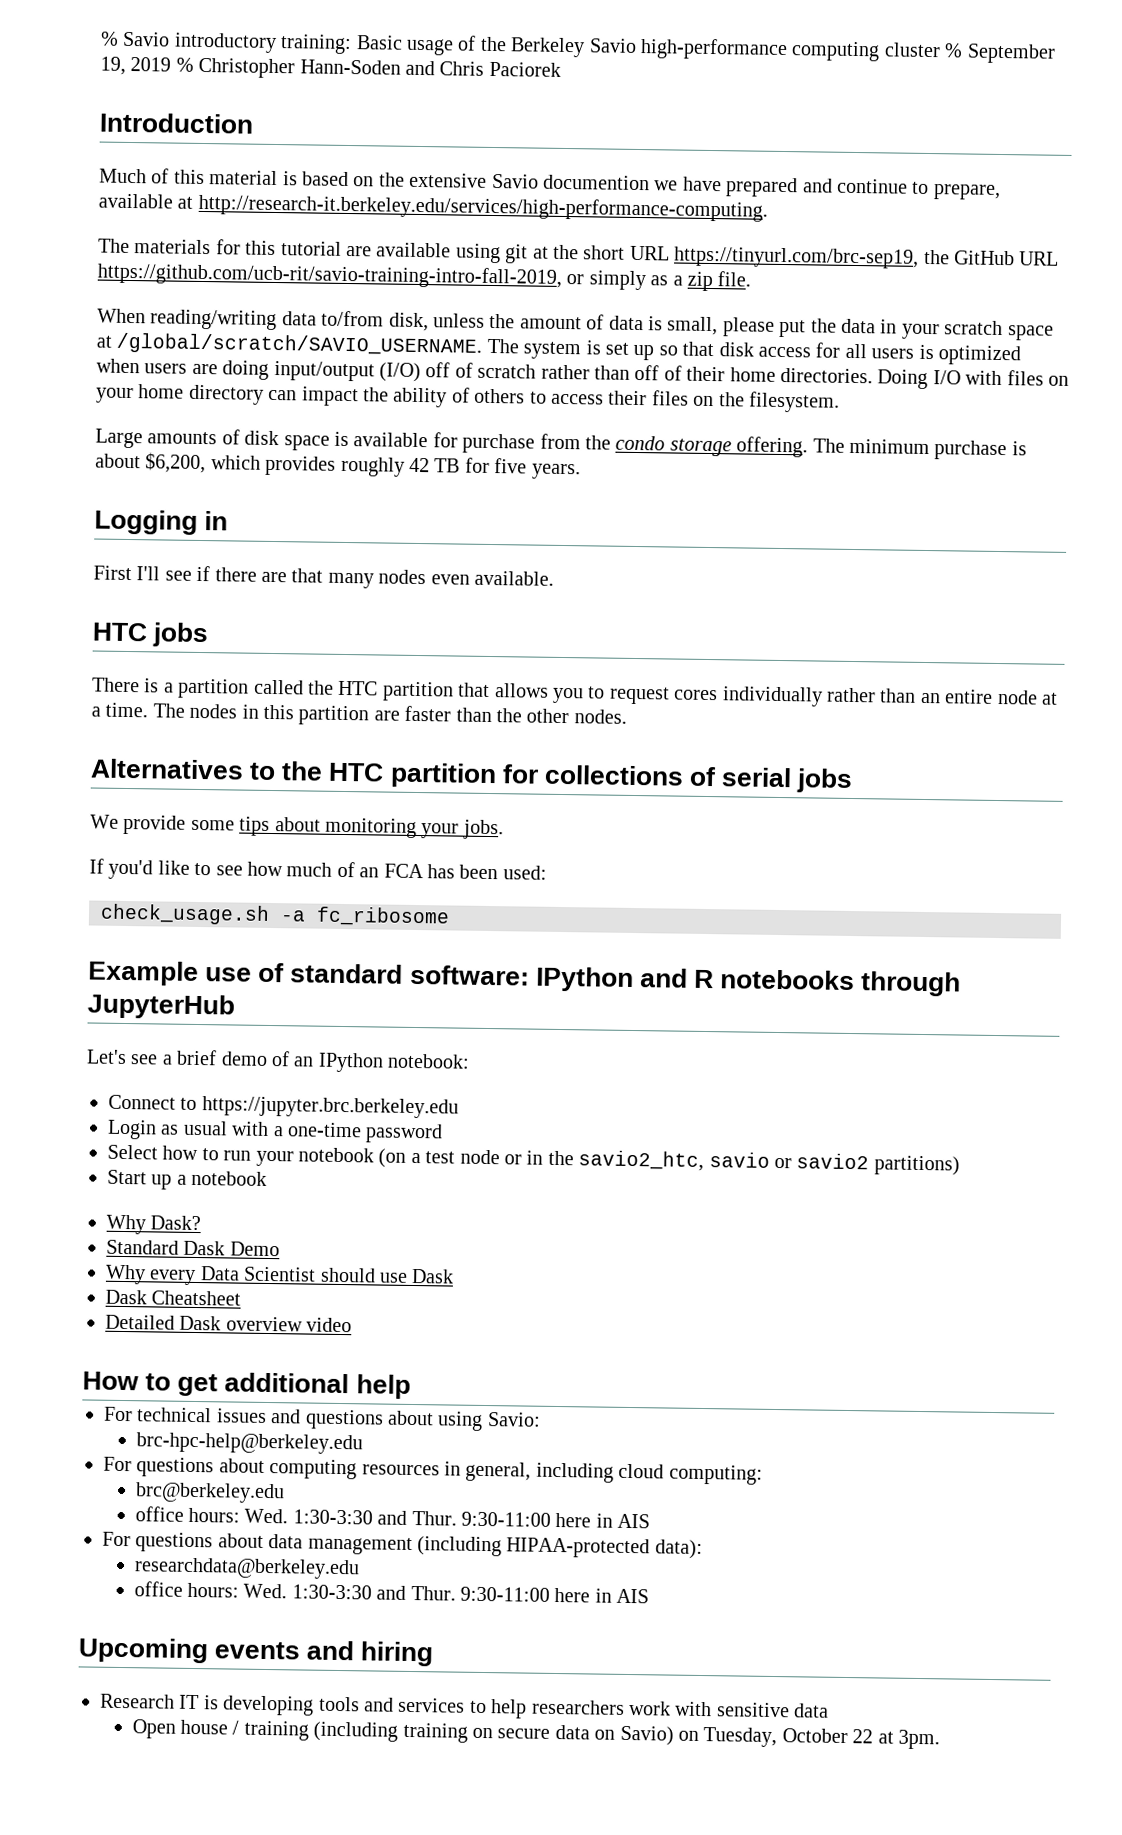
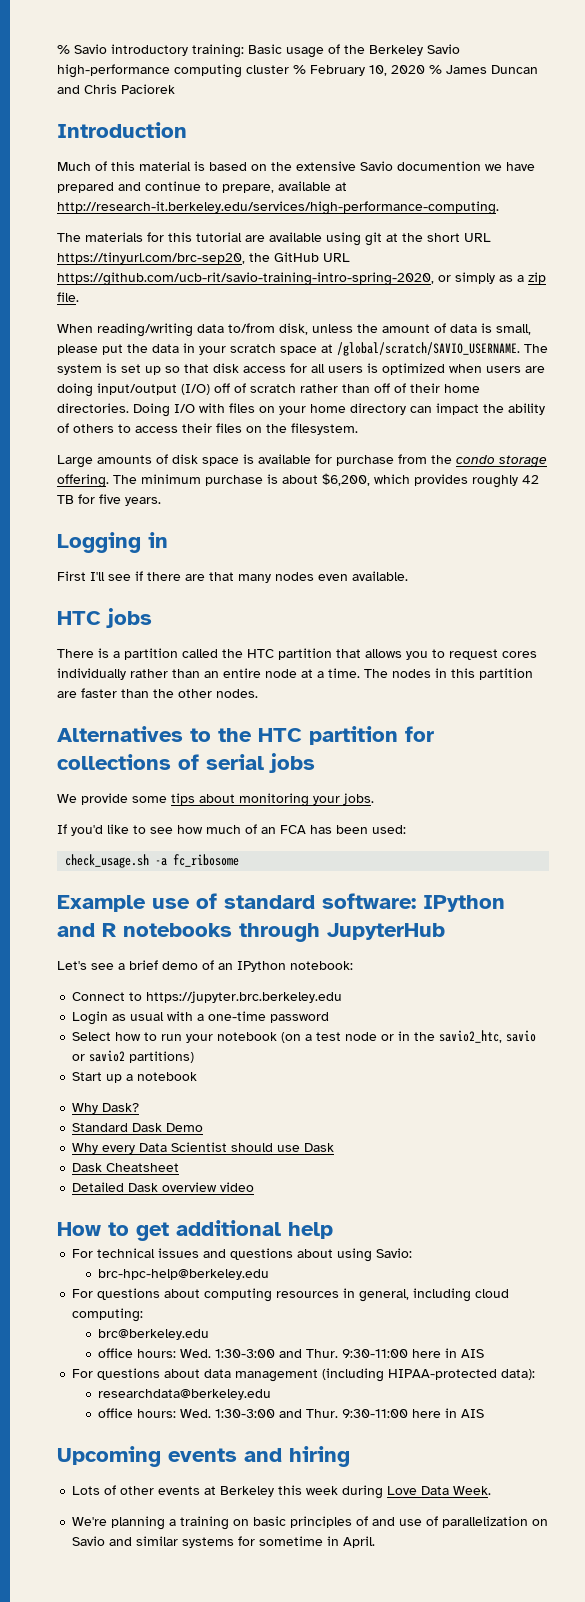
- % Savio introductory training: Basic usage of the Berkeley Savio high-performance computing cluster % September 19, 2019 % Christopher Hann-Soden and Chris Paciorek
+ % Savio introductory training: Basic usage of the Berkeley Savio high-performance computing cluster % February 10, 2020 % James Duncan and Chris Paciorek
- The materials for this tutorial are available using git at the short URL https://tinyurl.com/brc-sep19, the GitHub URL https://github.com/ucb-rit/savio-training-intro-fall-2019, or simply as a zip file.
+ The materials for this tutorial are available using git at the short URL https://tinyurl.com/brc-sep20, the GitHub URL https://github.com/ucb-rit/savio-training-intro-spring-2020, or simply as a zip file.
  brc@berkeley.edu
- office hours: Wed. 1:30-3:30 and Thur.
+ office hours: Wed. 1:30-3:00 and Thur.
  researchdata@berkeley.edu
- office hours: Wed. 1:30-3:30 and Thur.
+ office hours: Wed. 1:30-3:00 and Thur.
- Research IT is developing tools and services to help researchers work with sensitive data
- Open house / training (including training on secure data on Savio) on Tuesday, October 22 at 3pm.
+ Lots of other events at Berkeley this week during Love Data Week.
+ We're planning a training on basic principles of and use of parallelization on Savio and similar systems for sometime in April.

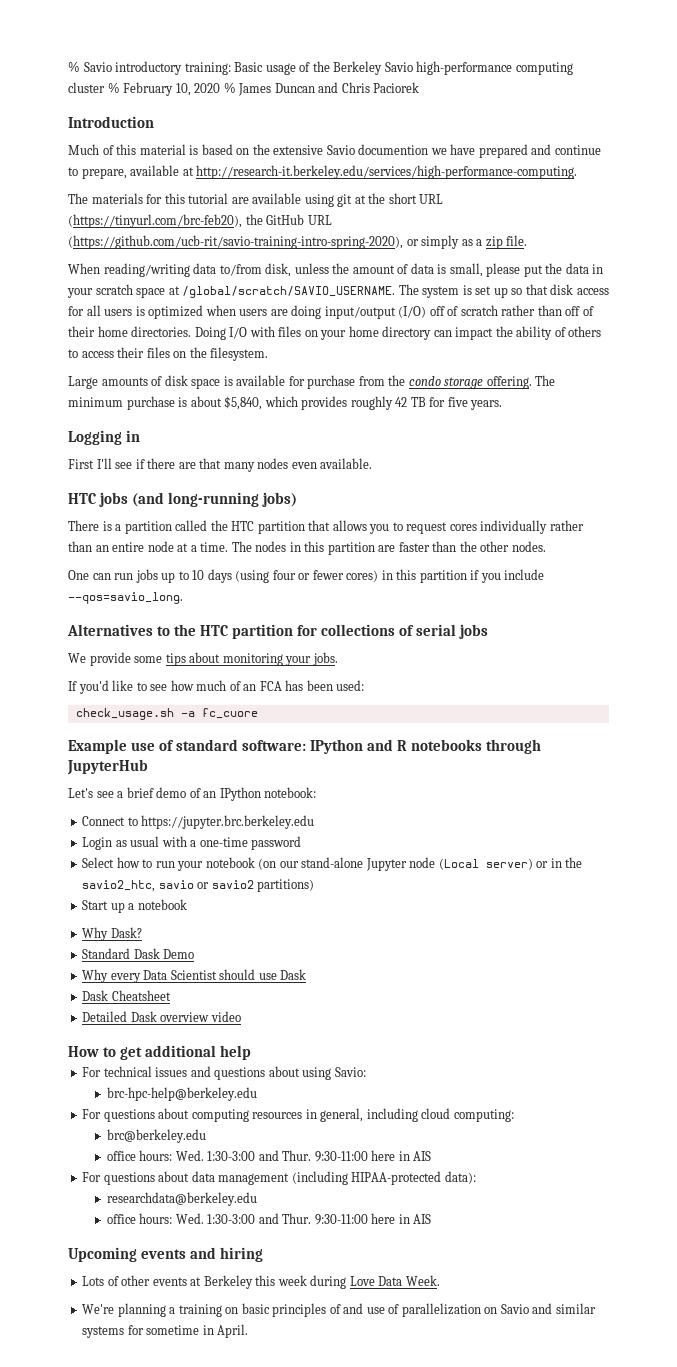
- The materials for this tutorial are available using git at the short URL https://tinyurl.com/brc-sep20, the GitHub URL https://github.com/ucb-rit/savio-training-intro-spring-2020, or simply as a zip file.
+ The materials for this tutorial are available using git at the short URL (https://tinyurl.com/brc-feb20), the GitHub URL (https://github.com/ucb-rit/savio-training-intro-spring-2020), or simply as a zip file.
- The minimum purchase is about $6,200, which provides roughly 42 TB for five years.
+ The minimum purchase is about $5,840, which provides roughly 42 TB for five years.
- HTC jobs
+ HTC jobs (and long-running jobs)
+ One can run jobs up to 10 days (using four or fewer cores) in this partition if you include --qos=savio_long.
- check_usage.sh -a fc_ribosome
+ check_usage.sh -a fc_cuore
- Select how to run your notebook (on a test node or in the savio2_htc, savio or savio2 partitions)
+ Select how to run your notebook (on our stand-alone Jupyter node (Local server) or in the savio2_htc, savio or savio2 partitions)

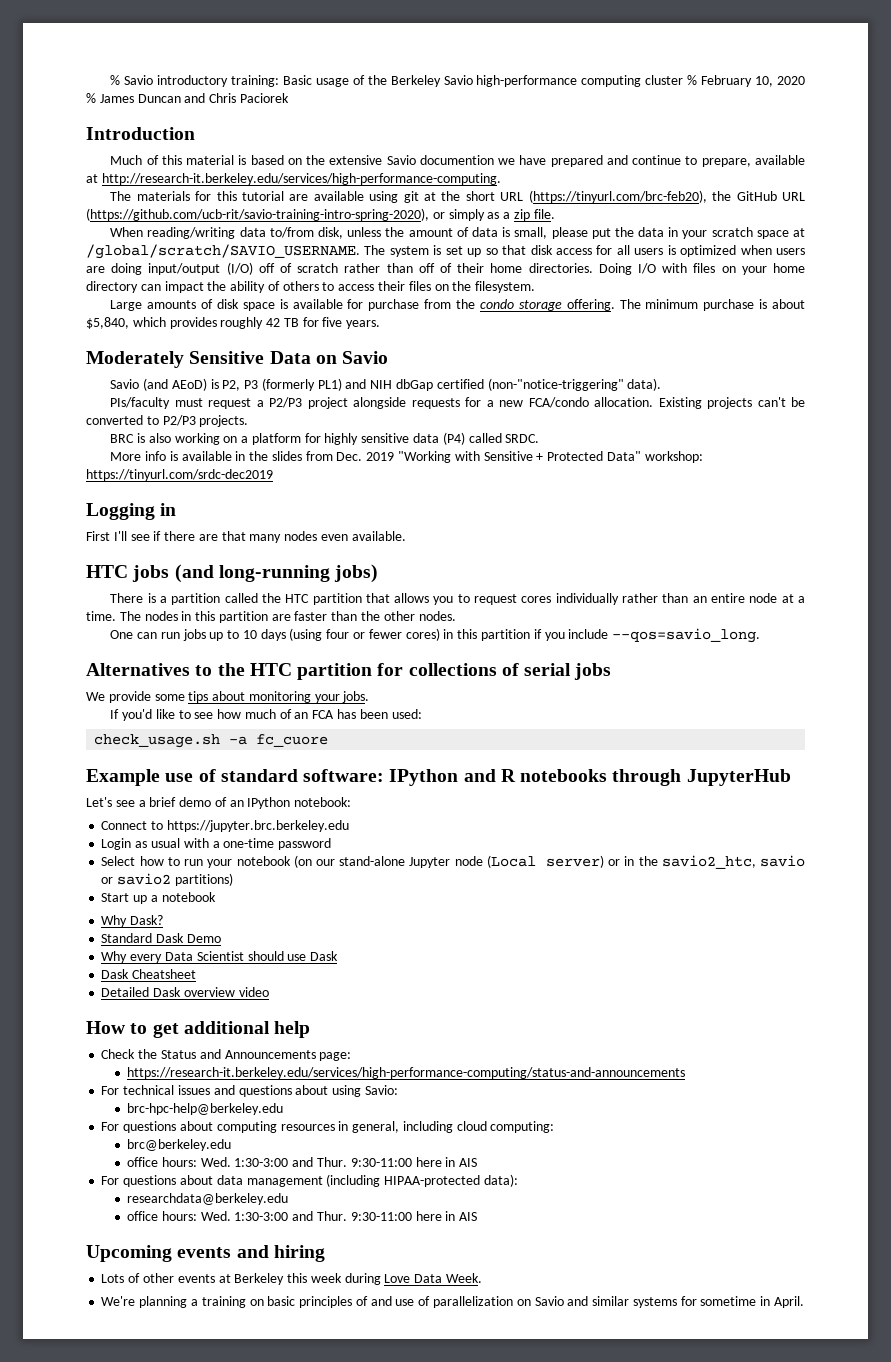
+ Moderately Sensitive Data on Savio
+ Savio (and AEoD) is P2, P3 (formerly PL1) and NIH dbGap certified (non-"notice-triggering" data).
+ PIs/faculty must request a P2/P3 project alongside requests for a new FCA/condo allocation. Existing projects can't be converted to P2/P3 projects.
+ BRC is also working on a platform for highly sensitive data (P4) called SRDC.
+ More info is available in the slides from Dec. 2019 "Working with Sensitive + Protected Data" workshop: https://tinyurl.com/srdc-dec2019
+ Check the Status and Announcements page:
+ https://research-it.berkeley.edu/services/high-performance-computing/status-and-announcements

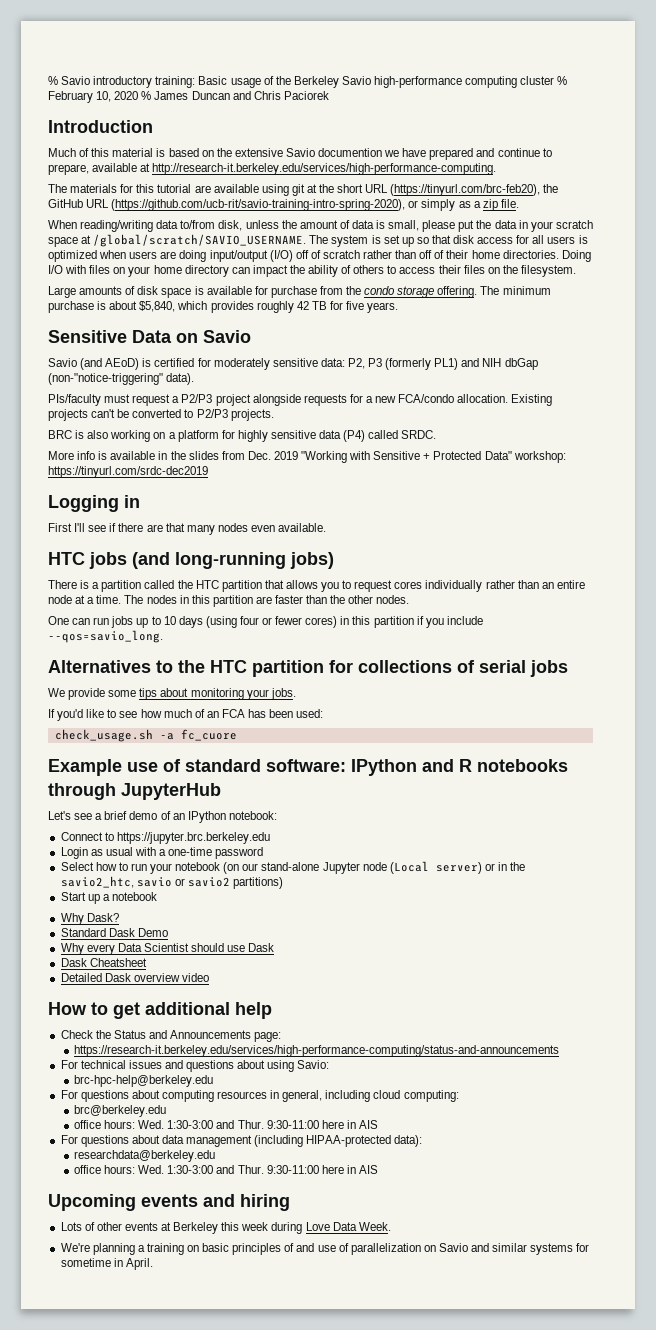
- Moderately Sensitive Data on Savio
+ Sensitive Data on Savio
- Savio (and AEoD) is P2, P3 (formerly PL1) and NIH dbGap certified (non-"notice-triggering" data).
+ Savio (and AEoD) is certified for moderately sensitive data: P2, P3 (formerly PL1) and NIH dbGap (non-"notice-triggering" data).

